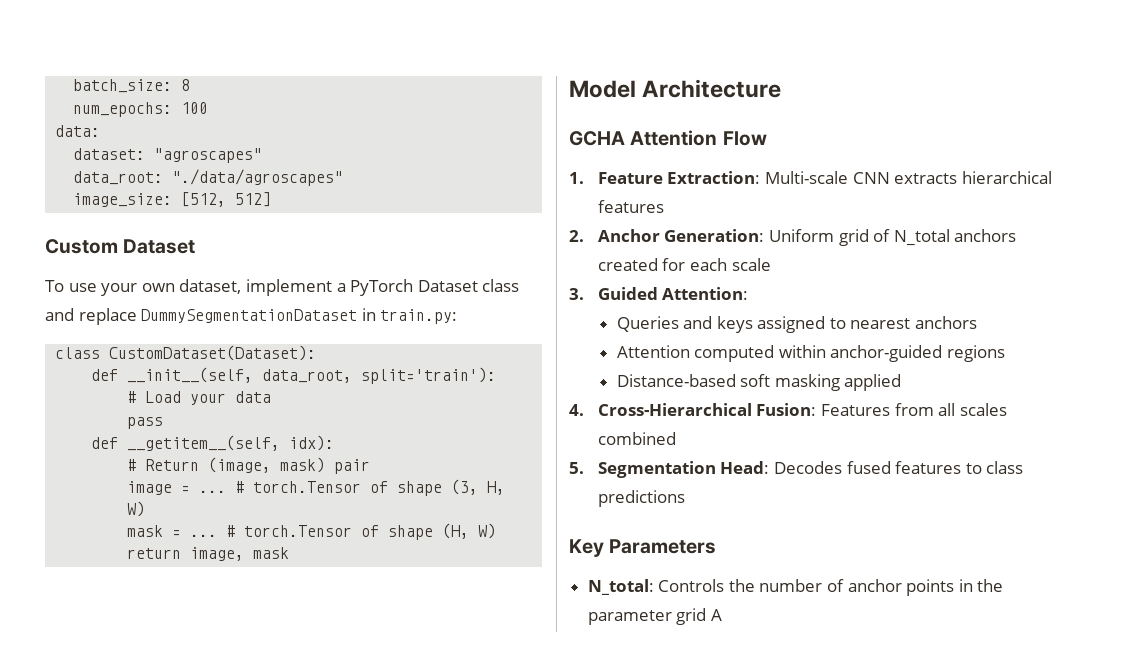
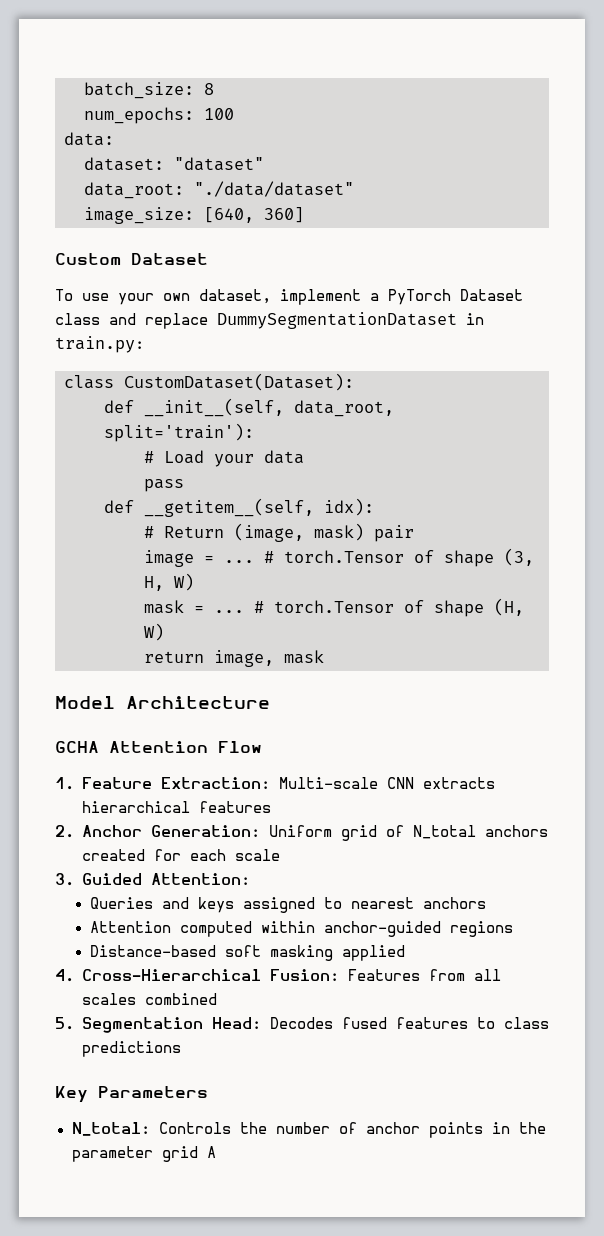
- dataset: "agroscapes"
+ dataset: "dataset"
- data_root: "./data/agroscapes"
+ data_root: "./data/dataset"
- image_size: [512, 512]
+ image_size: [640, 360]

